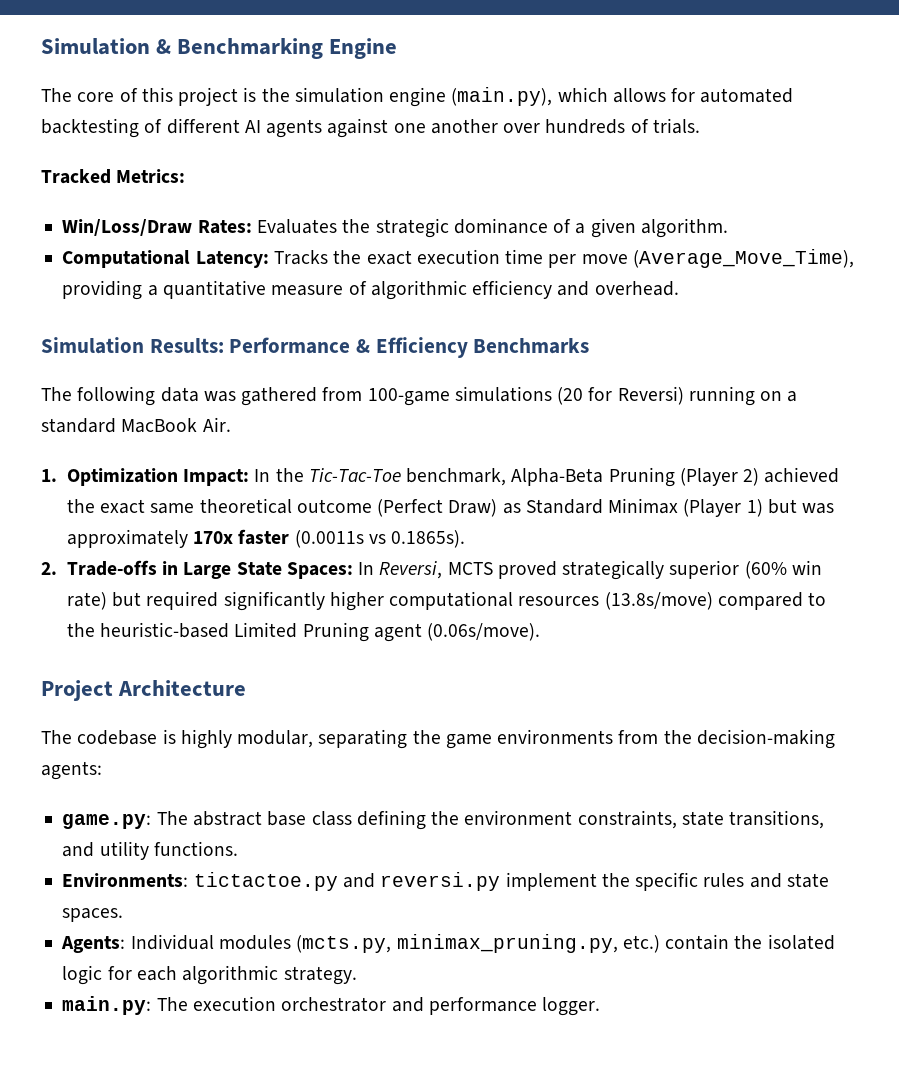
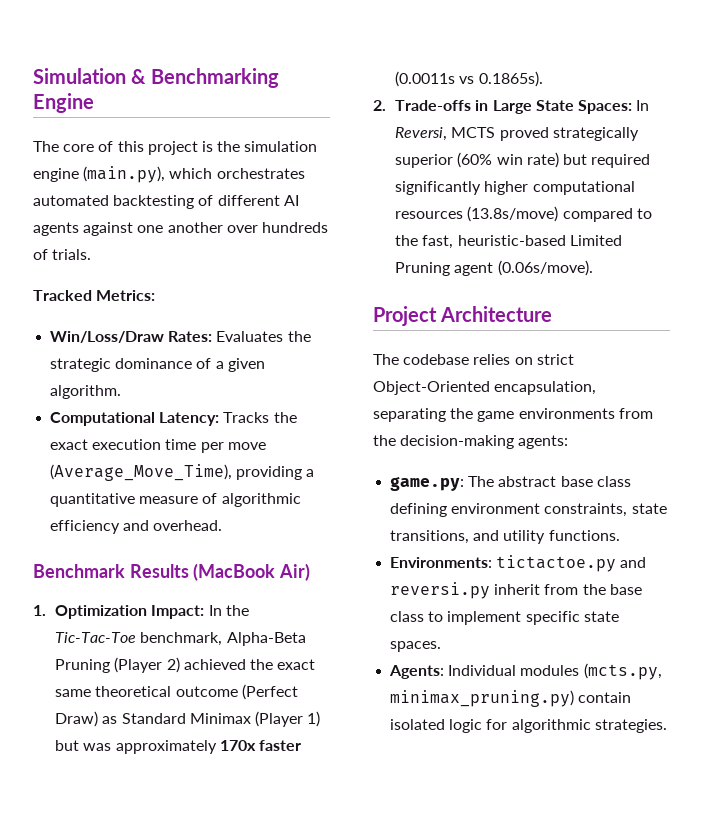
- The core of this project is the simulation engine (main.py), which allows for automated backtesting of different AI agents against one another over hundreds of trials.
+ The core of this project is the simulation engine (main.py), which orchestrates automated backtesting of different AI agents against one another over hundreds of trials.
- Simulation Results: Performance & Efficiency Benchmarks
- The following data was gathered from 100-game simulations (20 for Reversi) running on a standard MacBook Air.
+ Benchmark Results (MacBook Air)
- 2. Trade-offs in Large State Spaces: In Reversi, MCTS proved strategically superior (60% win rate) but required significantly higher computational resources (13.8s/move) compared to the heuristic-based Limited Pruning agent (0.06s/move).
+ 2. Trade-offs in Large State Spaces: In Reversi, MCTS proved strategically superior (60% win rate) but required significantly higher computational resources (13.8s/move) compared to the fast, heuristic-based Limited Pruning agent (0.06s/move).
- The codebase is highly modular, separating the game environments from the decision-making agents:
+ The codebase relies on strict Object-Oriented encapsulation, separating the game environments from the decision-making agents:
- game.py: The abstract base class defining the environment constraints, state transitions, and utility functions.
+ game.py: The abstract base class defining environment constraints, state transitions, and utility functions.
- Environments: tictactoe.py and reversi.py implement the specific rules and state spaces.
+ Environments: tictactoe.py and reversi.py inherit from the base class to implement specific state spaces.
- Agents: Individual modules (mcts.py, minimax_pruning.py, etc.) contain the isolated logic for each algorithmic strategy.
- main.py: The execution orchestrator and performance logger.
+ Agents: Individual modules (mcts.py, minimax_pruning.py) contain isolated logic for algorithmic strategies.

